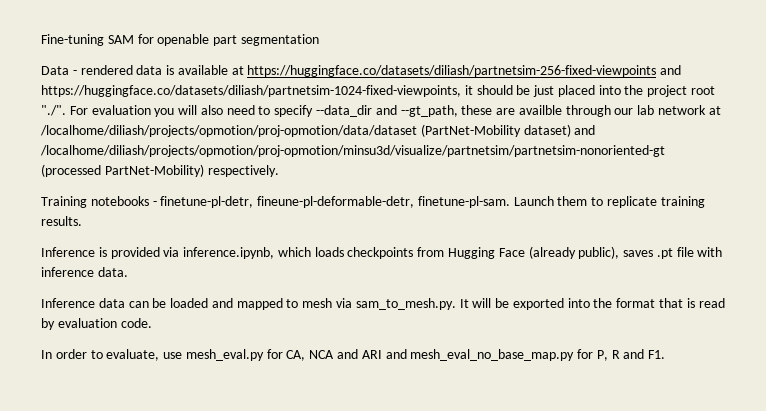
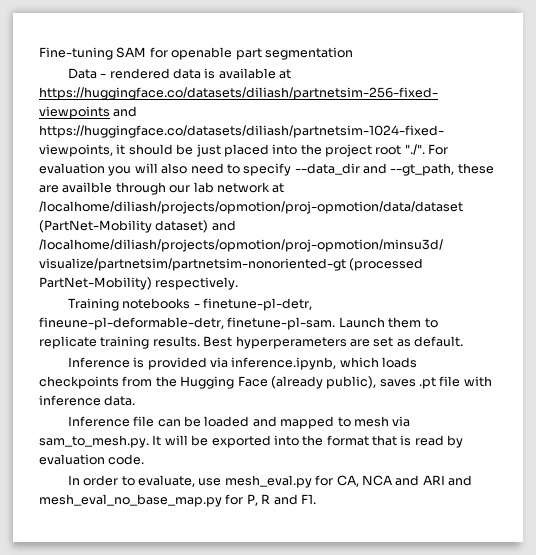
+ Best hyperperameters are set as default.
- Inference is provided via inference.ipynb, which loads checkpoints from Hugging Face (already public), saves .pt file with inference data.
+ Inference is provided via inference.ipynb, which loads checkpoints from the Hugging Face (already public), saves .pt file with inference data.
- Inference data can be loaded and mapped to mesh via sam_to_mesh.py. It will be exported into the format that is read by evaluation code.
+ Inference file can be loaded and mapped to mesh via sam_to_mesh.py. It will be exported into the format that is read by evaluation code.

